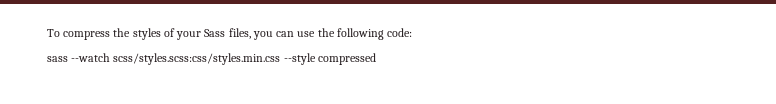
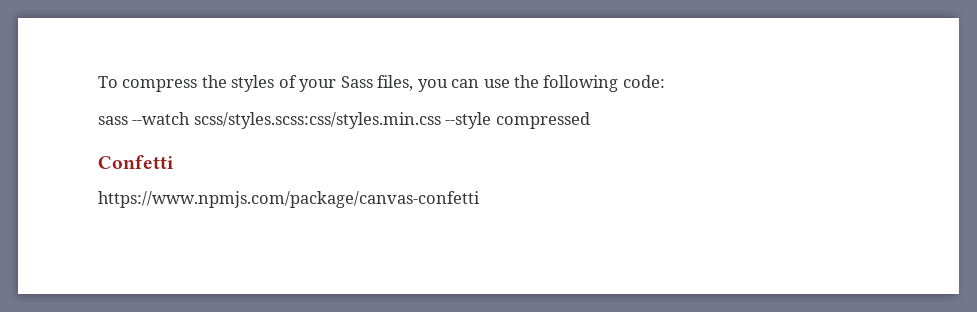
+ Confetti
+ https://www.npmjs.com/package/canvas-confetti

